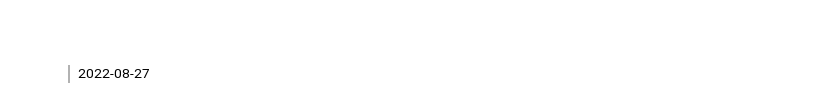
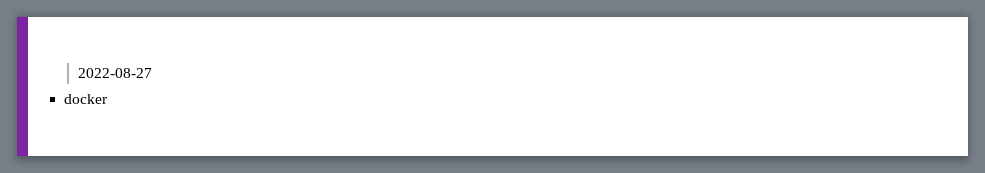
+ docker

